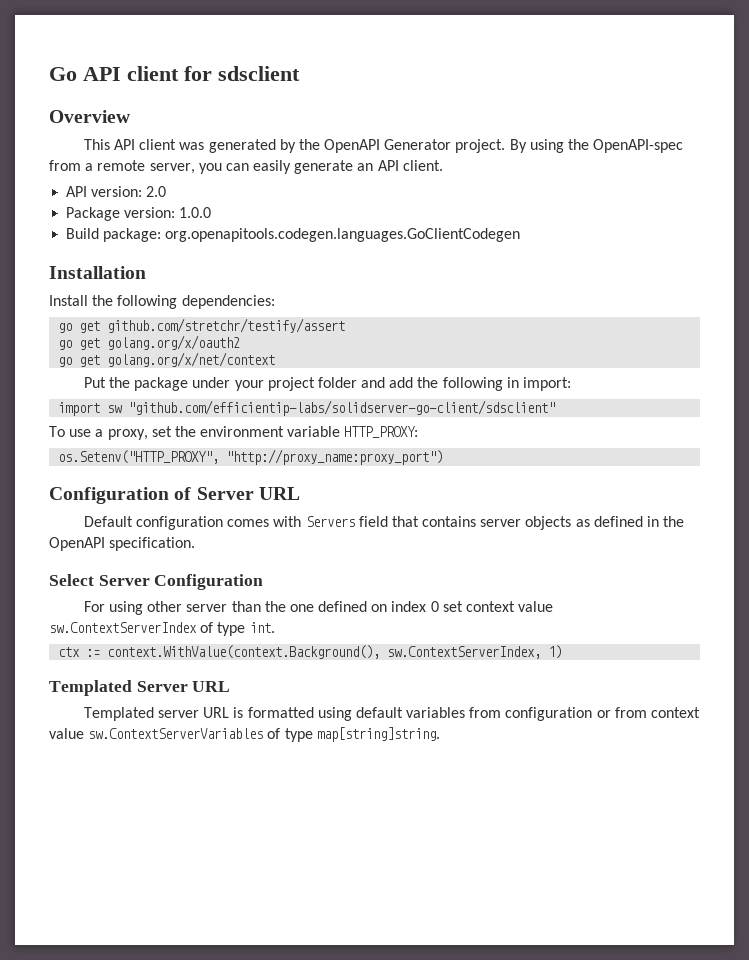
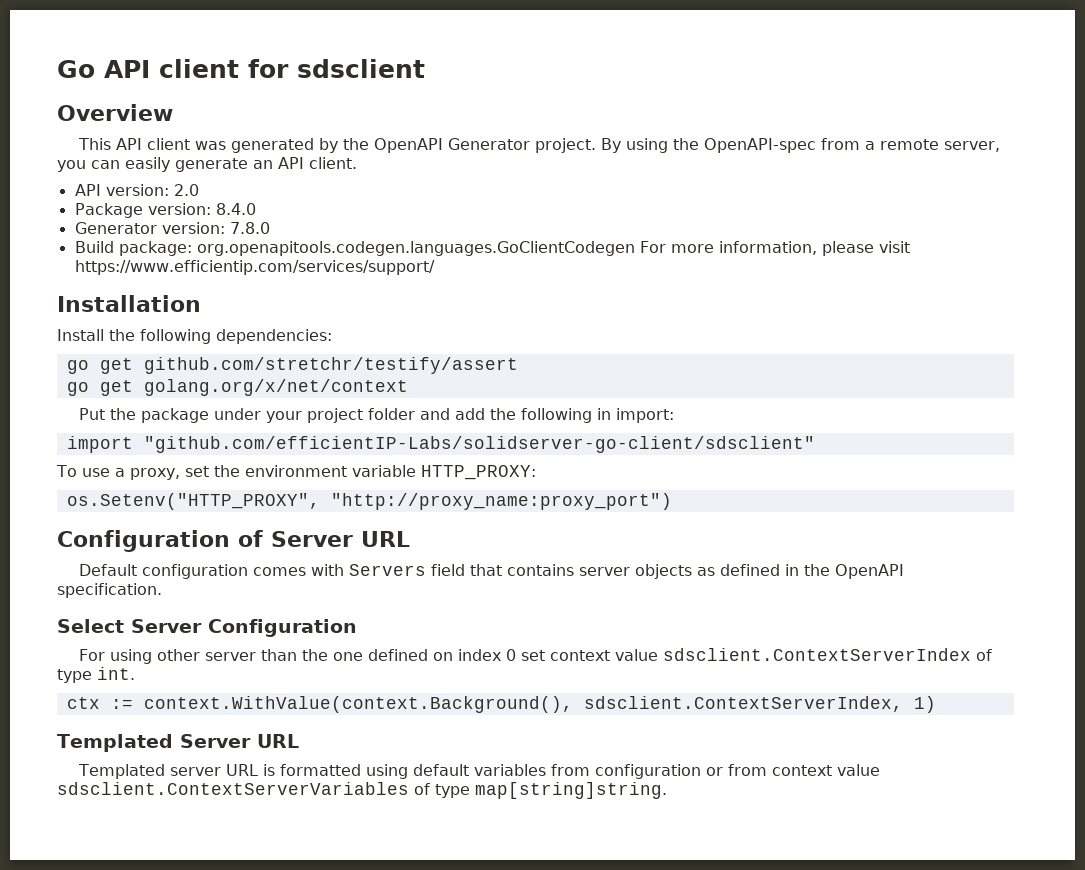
- Package version: 1.0.0
+ Package version: 8.4.0
+ Generator version: 7.8.0
- Build package: org.openapitools.codegen.languages.GoClientCodegen
+ Build package: org.openapitools.codegen.languages.GoClientCodegen For more information, please visit https://www.efficientip.com/services/support/
- go get golang.org/x/oauth2
- import sw "github.com/efficientip-labs/solidserver-go-client/sdsclient"
+ import "github.com/efficientIP-Labs/solidserver-go-client/sdsclient"
- For using other server than the one defined on index 0 set context value sw.ContextServerIndex of type int.
+ For using other server than the one defined on index 0 set context value sdsclient.ContextServerIndex of type int.
- ctx := context.WithValue(context.Background(), sw.ContextServerIndex, 1)
+ ctx := context.WithValue(context.Background(), sdsclient.ContextServerIndex, 1)
- Templated server URL is formatted using default variables from configuration or from context value sw.ContextServerVariables of type map[string]string.
+ Templated server URL is formatted using default variables from configuration or from context value sdsclient.ContextServerVariables of type map[string]string.

